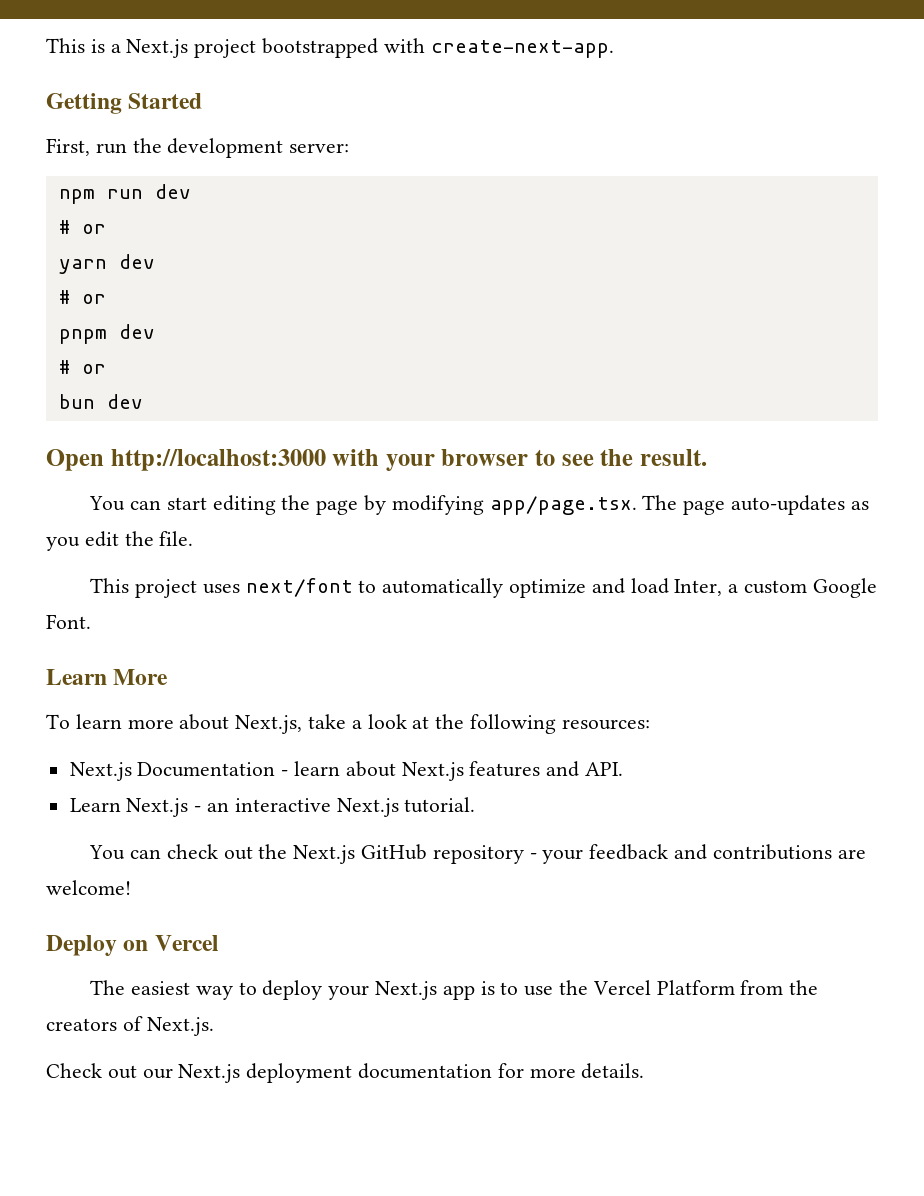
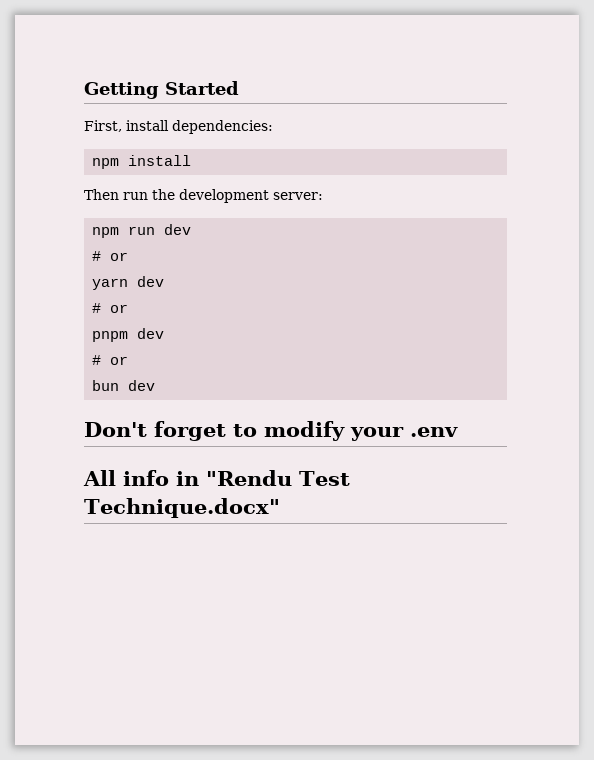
- This is a Next.js project bootstrapped with create-next-app.
  Getting Started
- First, run the development server:
+ First, install dependencies:
+ npm install
+ Then run the development server:
- Open http://localhost:3000 with your browser to see the result.
- You can start editing the page by modifying app/page.tsx. The page auto-updates as you edit the file.
- This project uses next/font to automatically optimize and load Inter, a custom Google Font.
- Learn More
- To learn more about Next.js, take a look at the following resources:
- Next.js Documentation - learn about Next.js features and API.
- Learn Next.js - an interactive Next.js tutorial.
- You can check out the Next.js GitHub repository - your feedback and contributions are welcome!
- Deploy on Vercel
- The easiest way to deploy your Next.js app is to use the Vercel Platform from the creators of Next.js.
- Check out our Next.js deployment documentation for more details.
+ Don't forget to modify your .env
+ All info in "Rendu Test Technique.docx"

